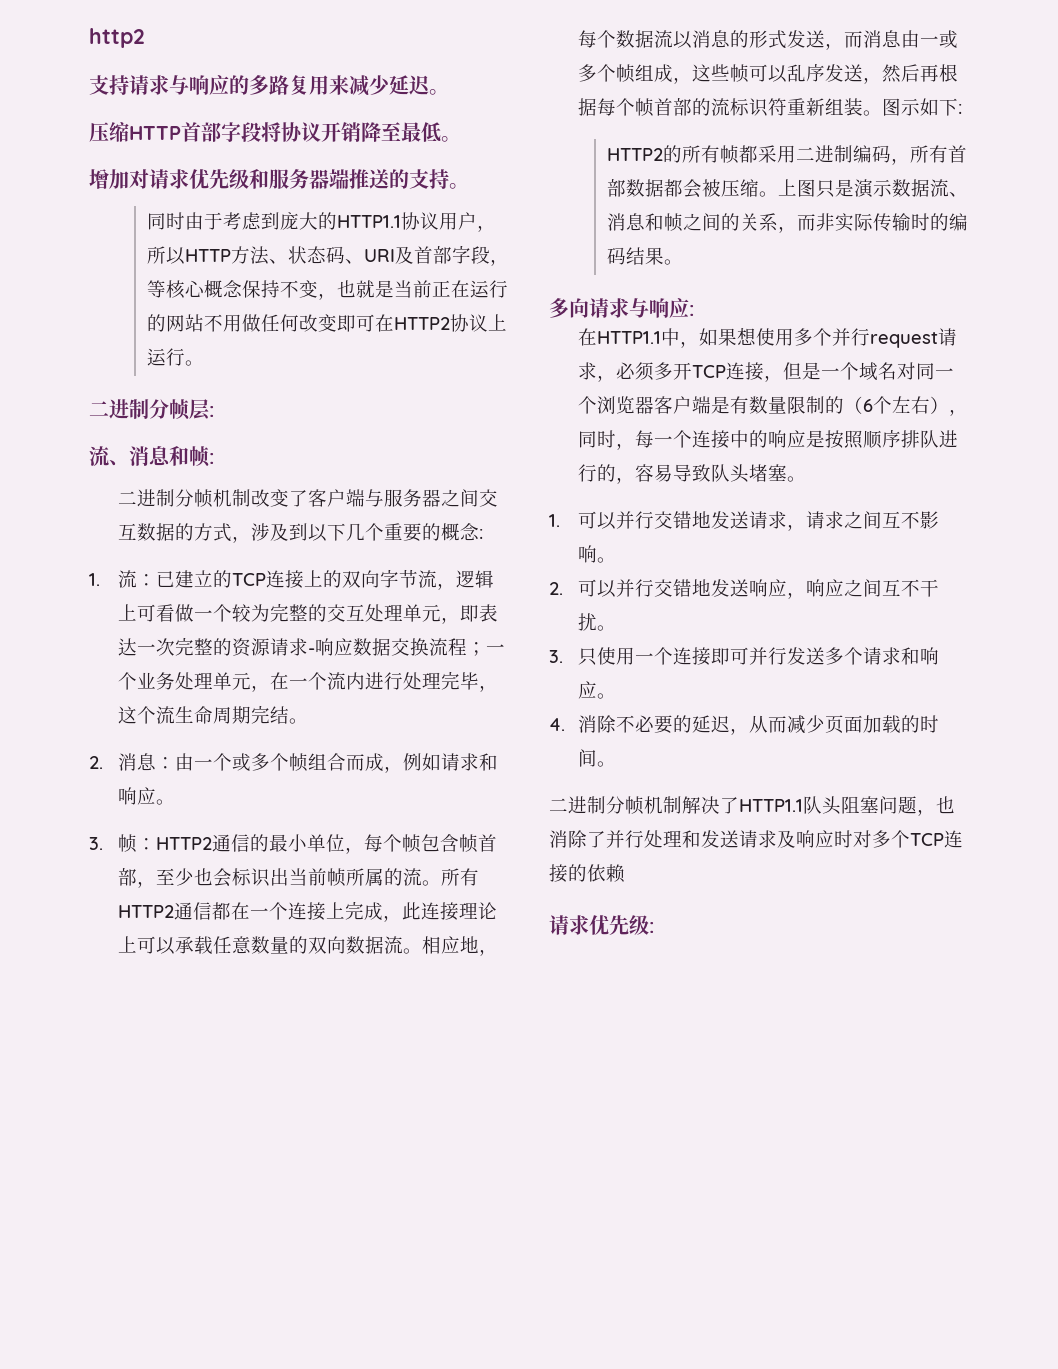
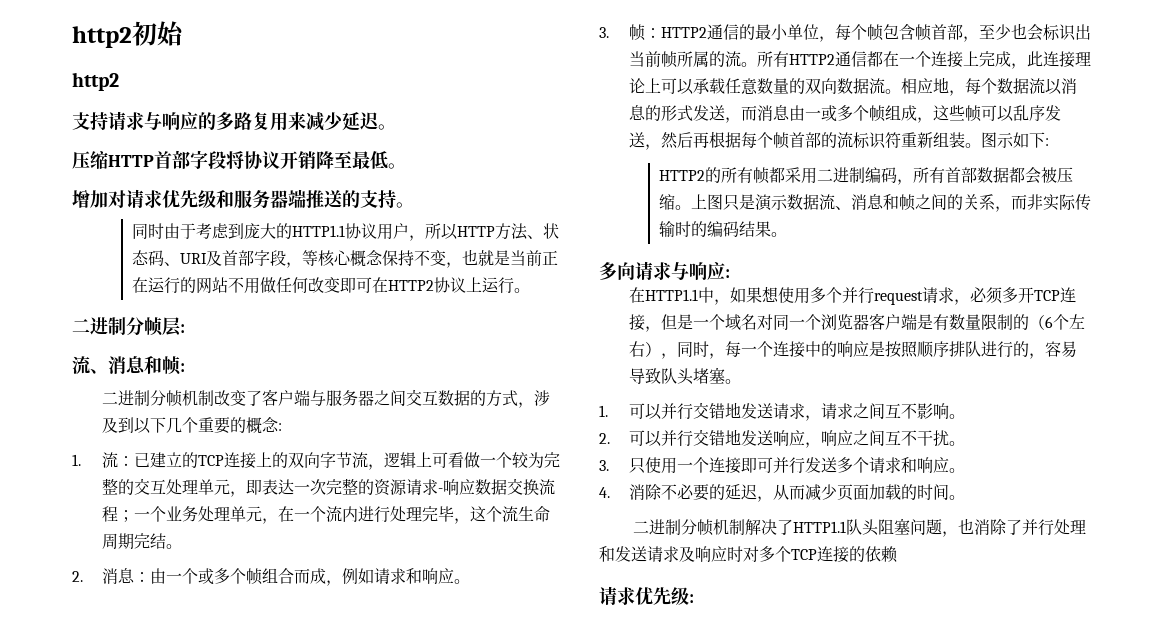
+ http2初始

